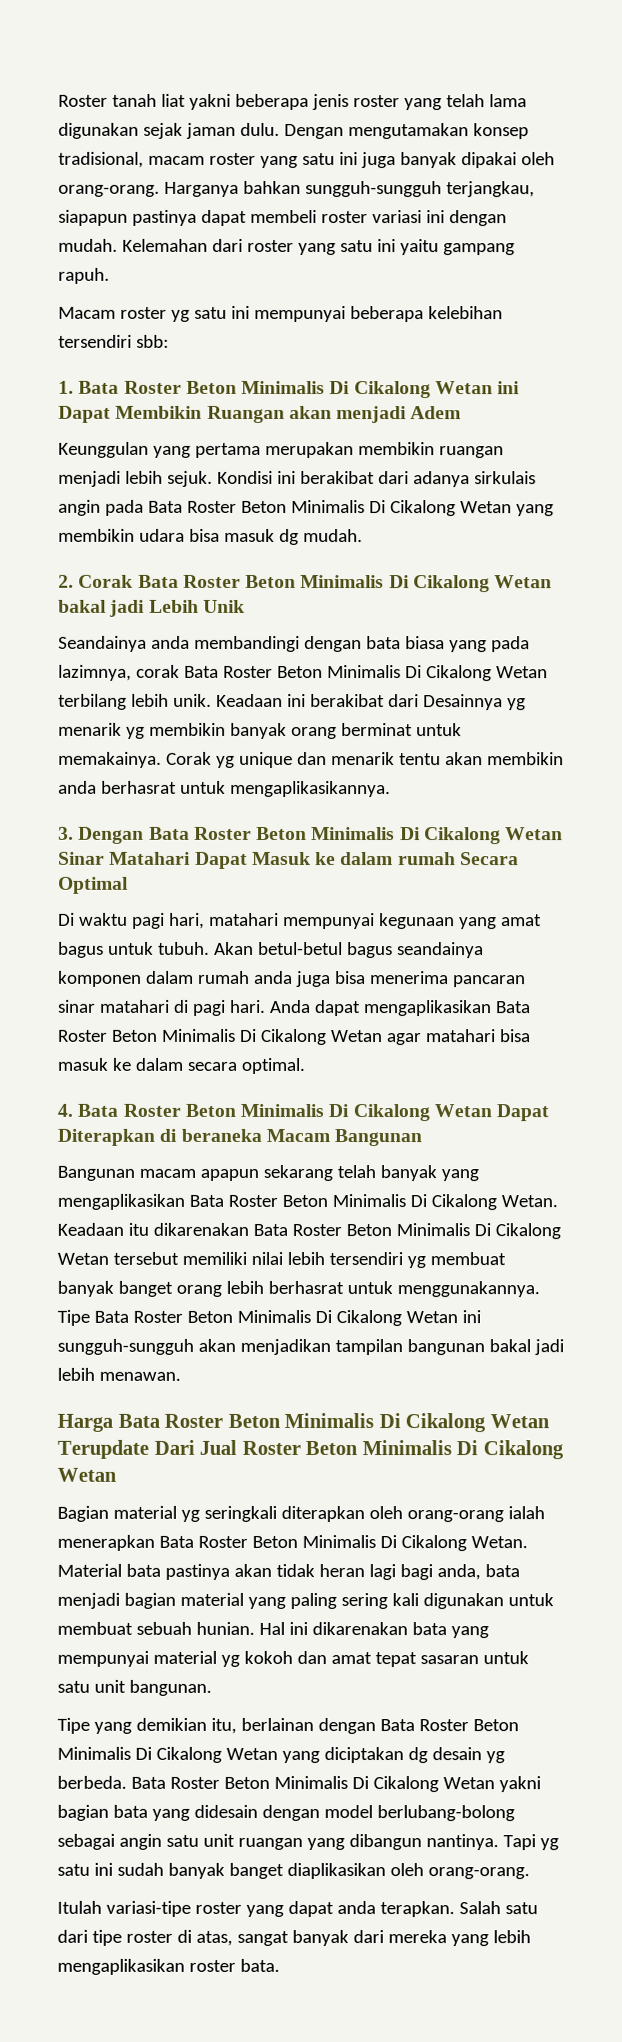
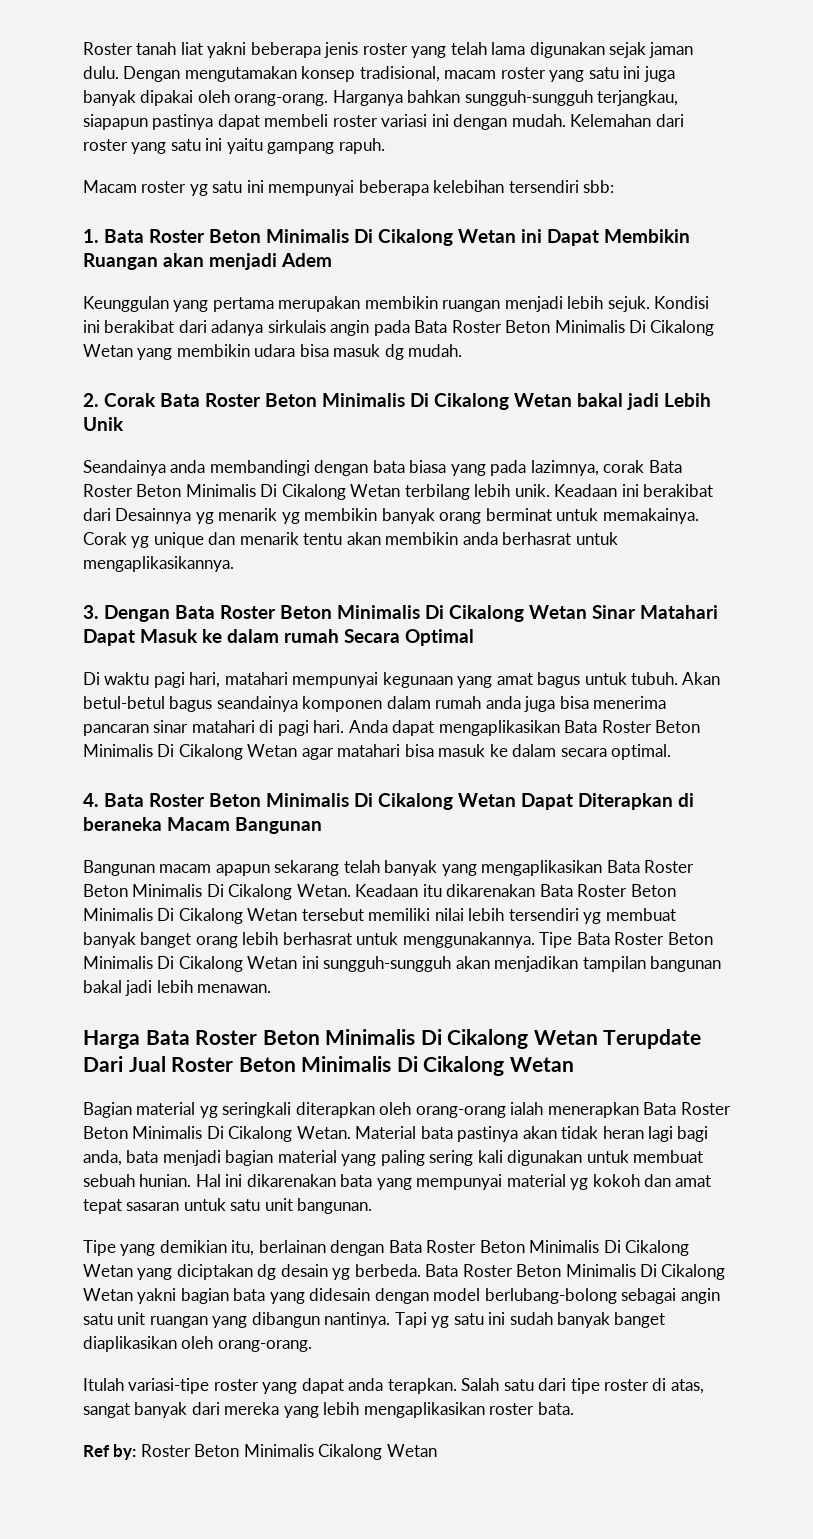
+ Ref by: Roster Beton Minimalis Cikalong Wetan

